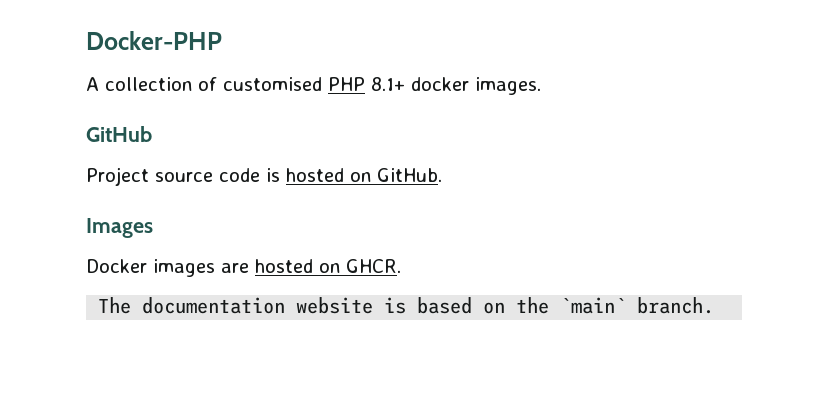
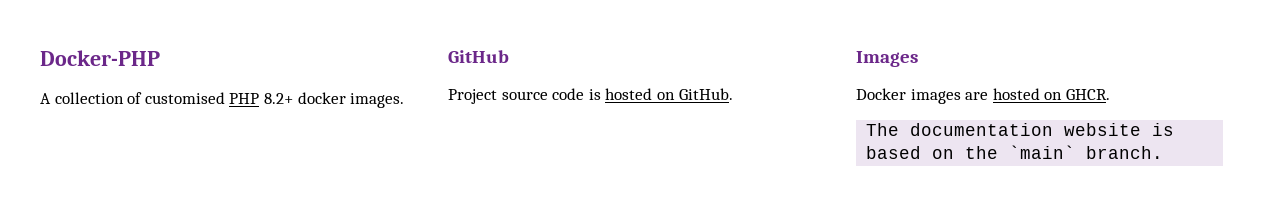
- A collection of customised PHP 8.1+ docker images.
+ A collection of customised PHP 8.2+ docker images.

